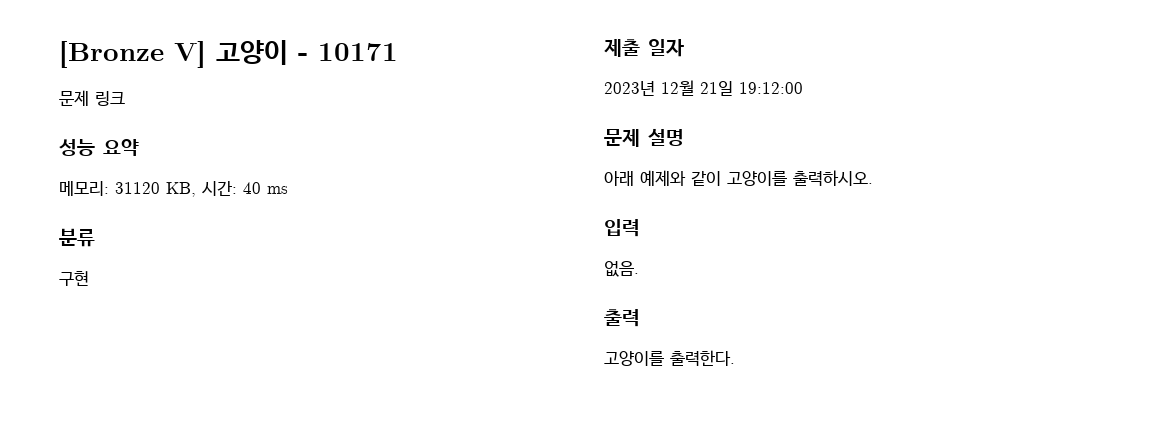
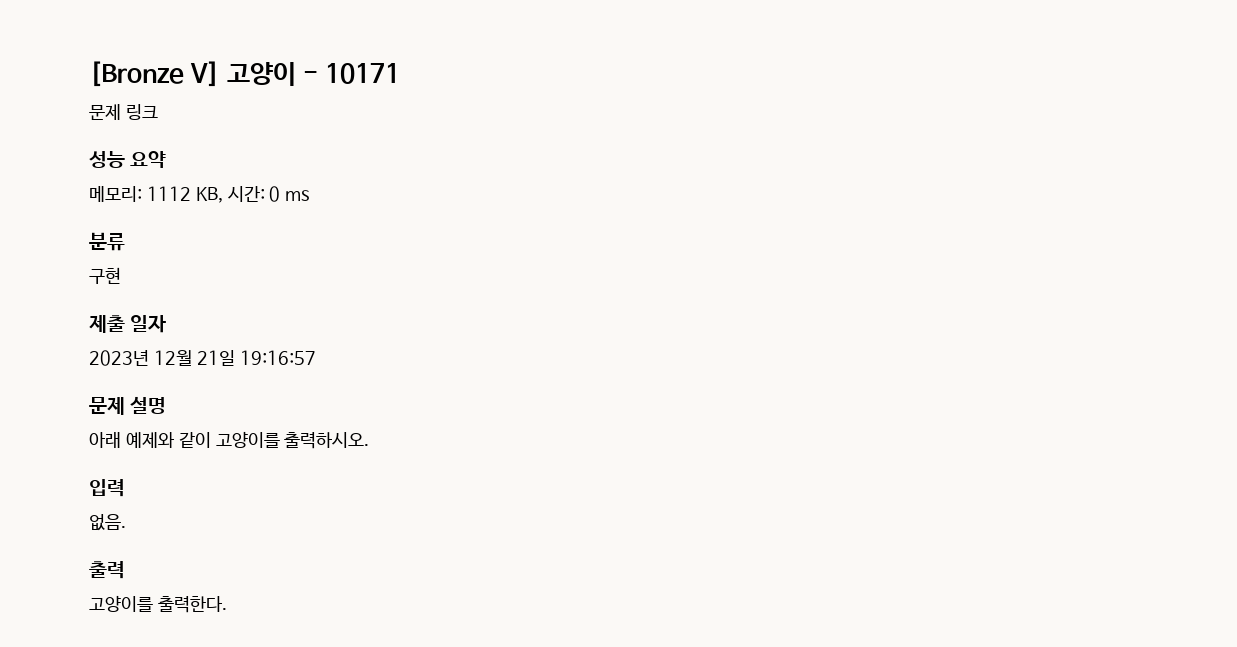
- 메모리: 31120 KB, 시간: 40 ms
+ 메모리: 1112 KB, 시간: 0 ms
- 2023년 12월 21일 19:12:00
+ 2023년 12월 21일 19:16:57

